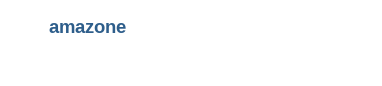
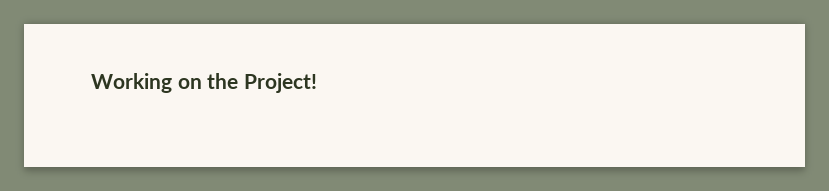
- amazone
+ Working on the Project!

